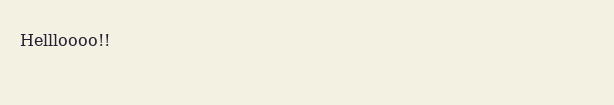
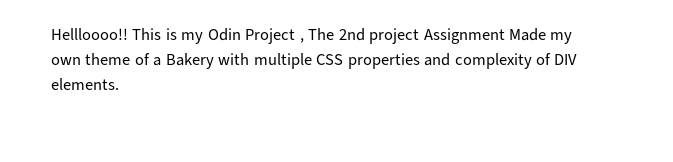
+ This is my Odin Project , The 2nd project Assignment Made my own theme of a Bakery with multiple CSS properties and complexity of DIV elements.

